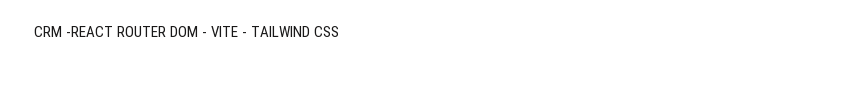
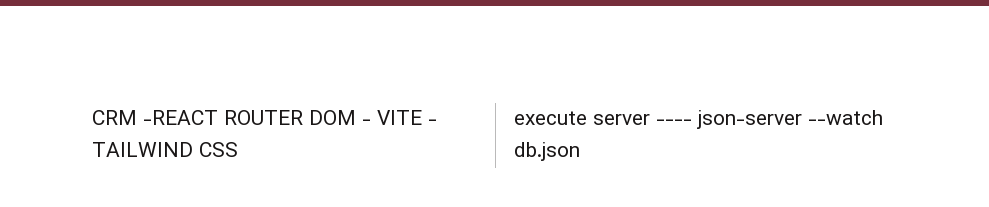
+ execute server ---- json-server --watch db.json

